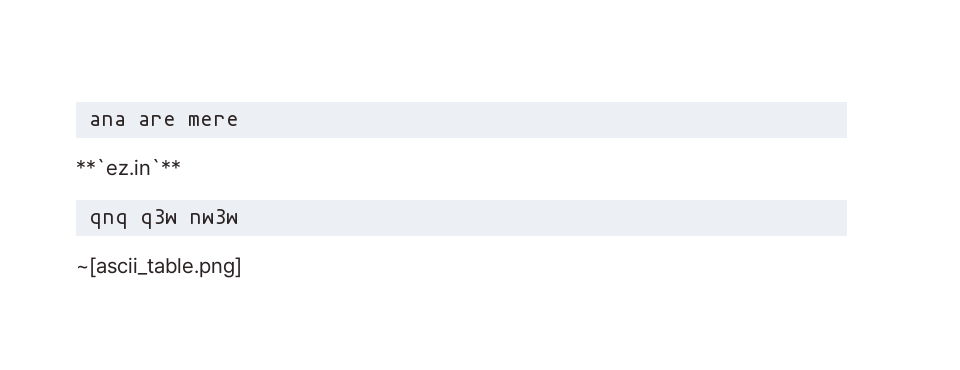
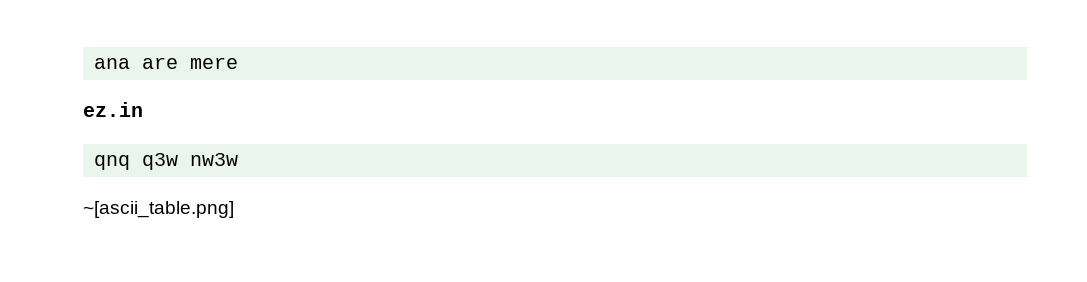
- **`ez.in`**
+ ez.in

